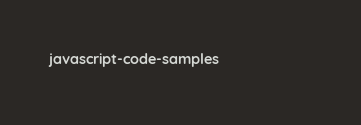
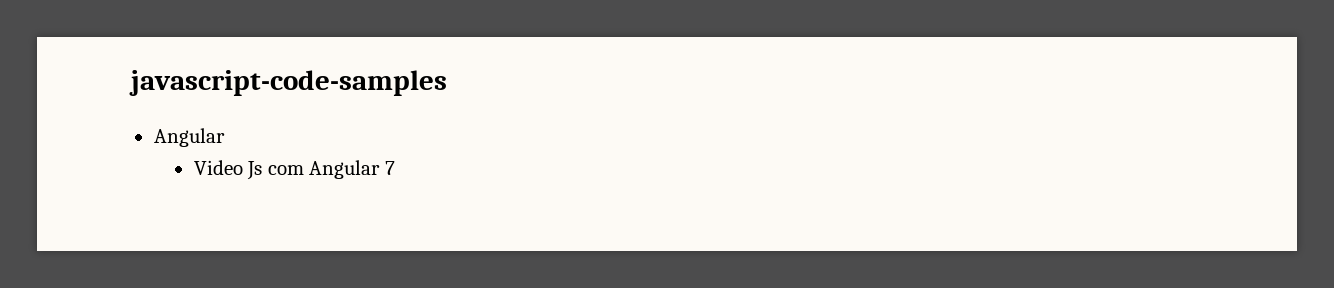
  javascript-code-samples
+ Angular
+ Video Js com Angular 7

